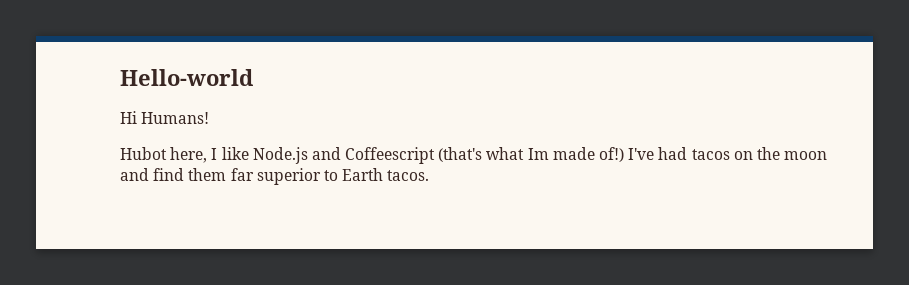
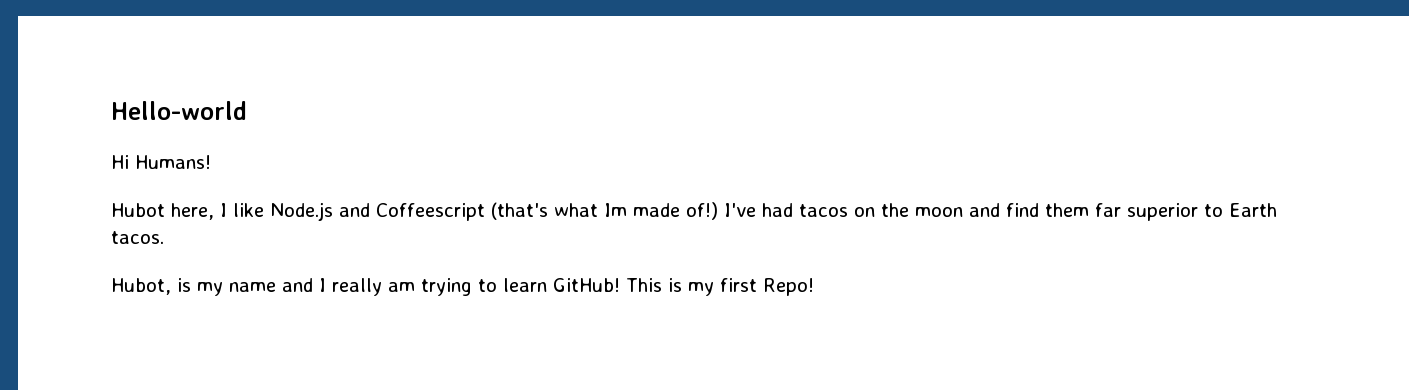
+ Hubot, is my name and I really am trying to learn GitHub! This is my first Repo!

